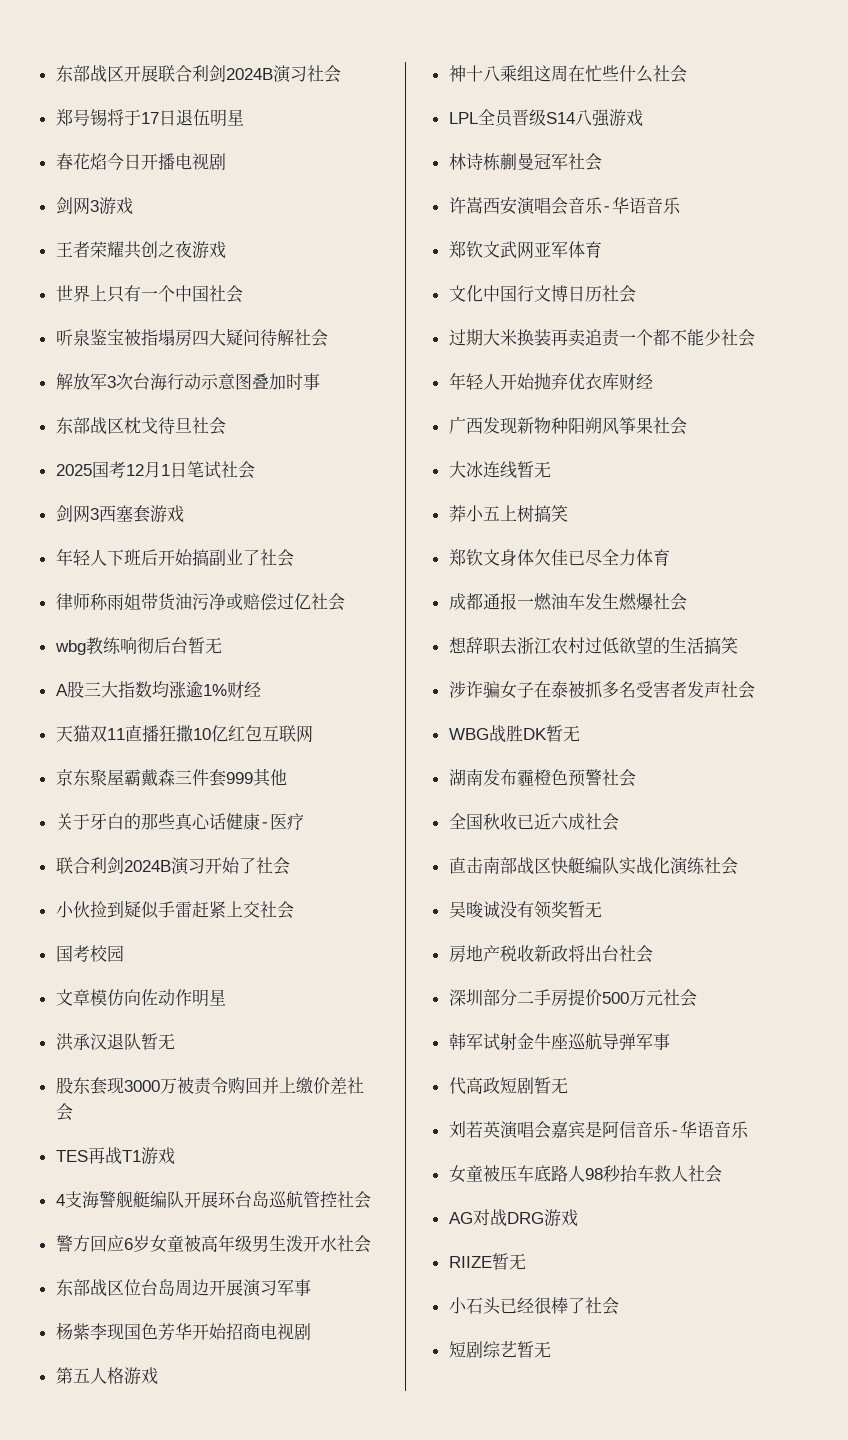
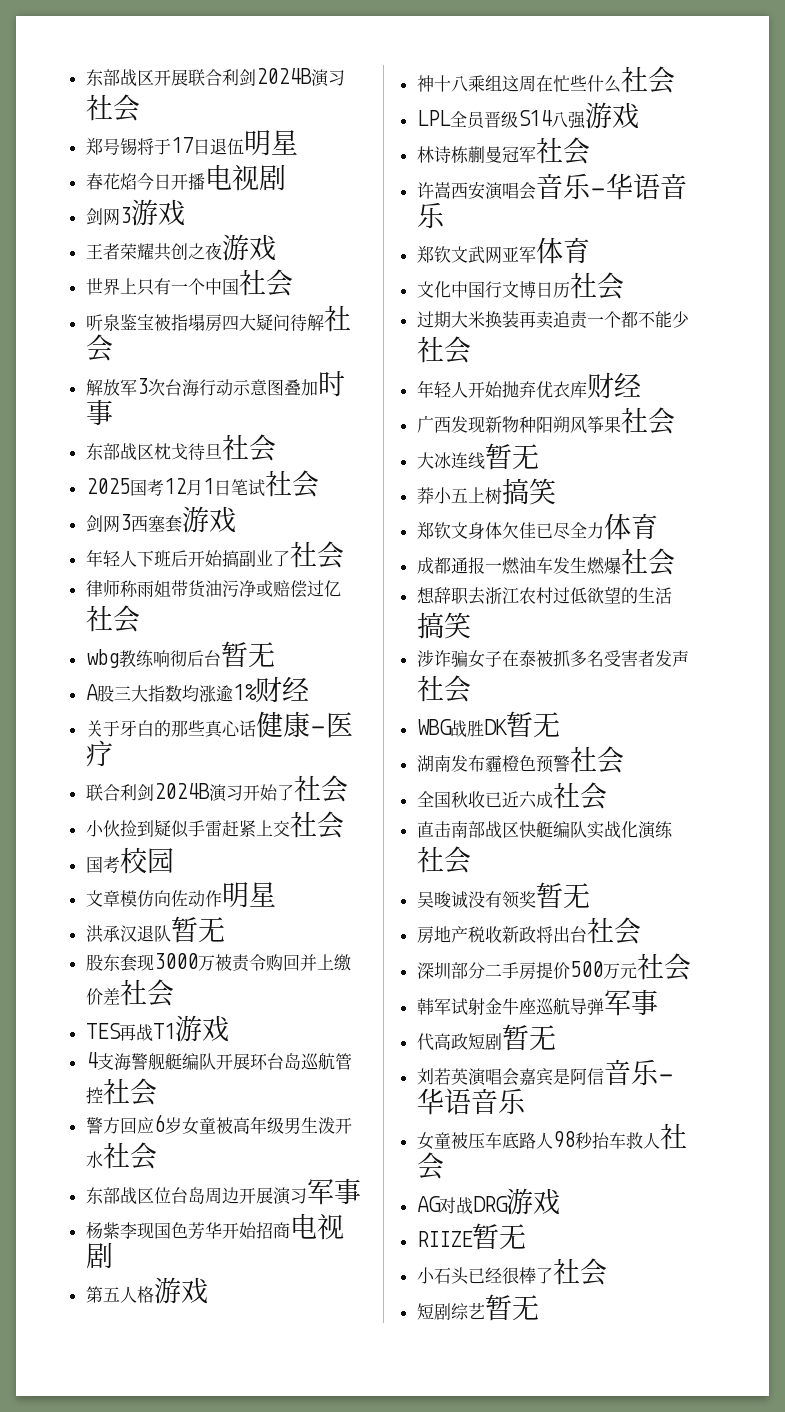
- 天猫双11直播狂撒10亿红包互联网
- 京东聚屋霸戴森三件套999其他

